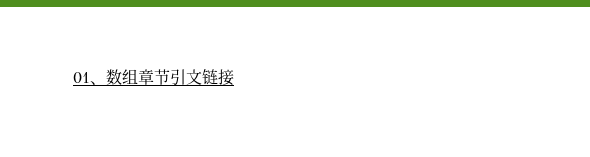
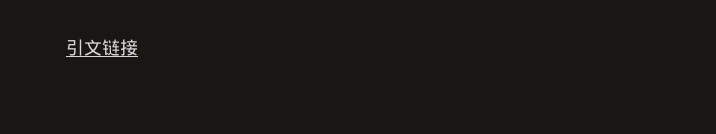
- 01、数组章节引文链接
+ 引文链接

